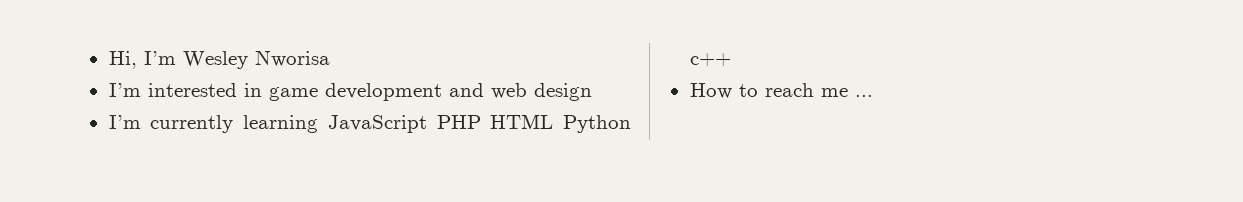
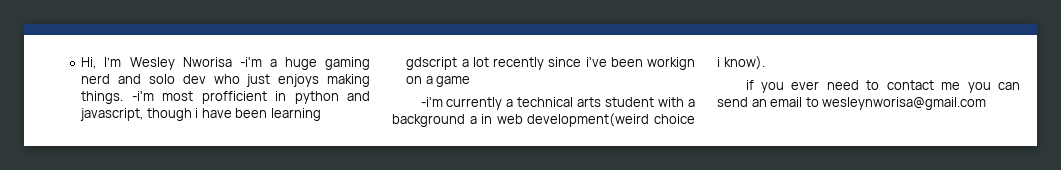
- Hi, I’m Wesley Nworisa
- I’m interested in game development and web design
- I’m currently learning JavaScript PHP HTML Python c++
- How to reach me ...
+ Hi, I’m Wesley Nworisa -i'm a huge gaming nerd and solo dev who just enjoys making things. -i'm most profficient in python and javascript, though i have been learning gdscript a lot recently since i've been workign on a game
+ -i'm currently a technical arts student with a background a in web development(weird choice i know).
+ if you ever need to contact me you can send an email to wesleynworisa@gmail.com

